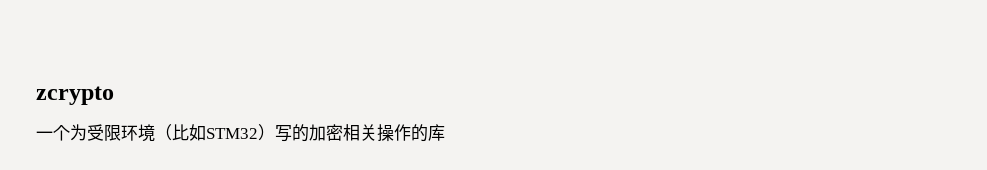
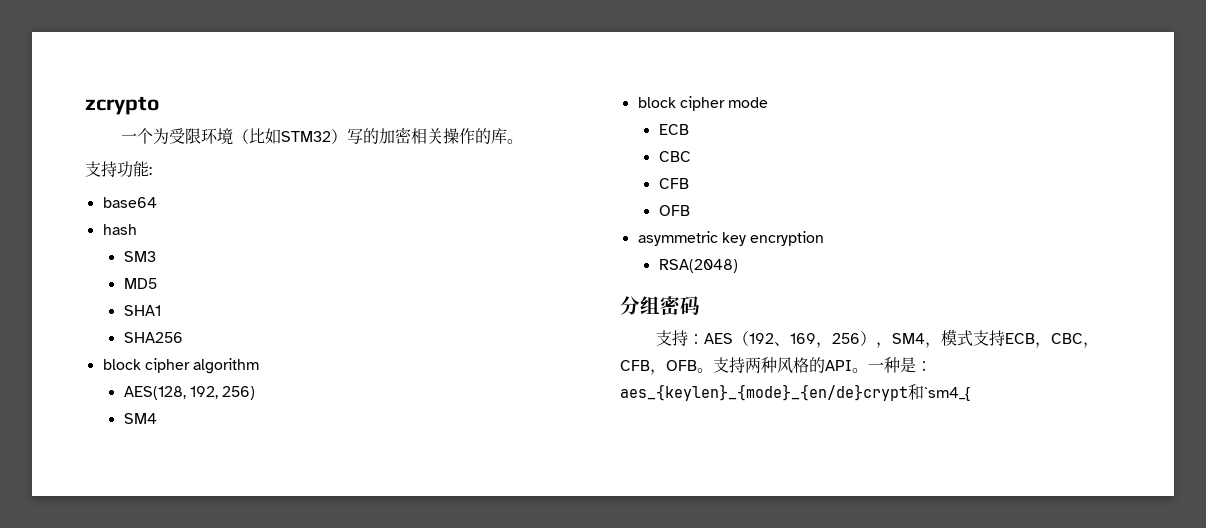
- 一个为受限环境（比如STM32）写的加密相关操作的库
+ 一个为受限环境（比如STM32）写的加密相关操作的库。
+ 支持功能:
+ base64
+ hash
+ SM3
+ MD5
+ SHA1
+ SHA256
+ block cipher algorithm
+ AES(128, 192, 256)
+ SM4
+ block cipher mode
+ ECB
+ CBC
+ CFB
+ OFB
+ asymmetric key encryption
+ RSA(2048)
+ 分组密码
+ 支持：AES（192、169，256），SM4，模式支持ECB，CBC，CFB，OFB。支持两种风格的API。一种是：aes_{keylen}_{mode}_{en/de}crypt和`sm4_{

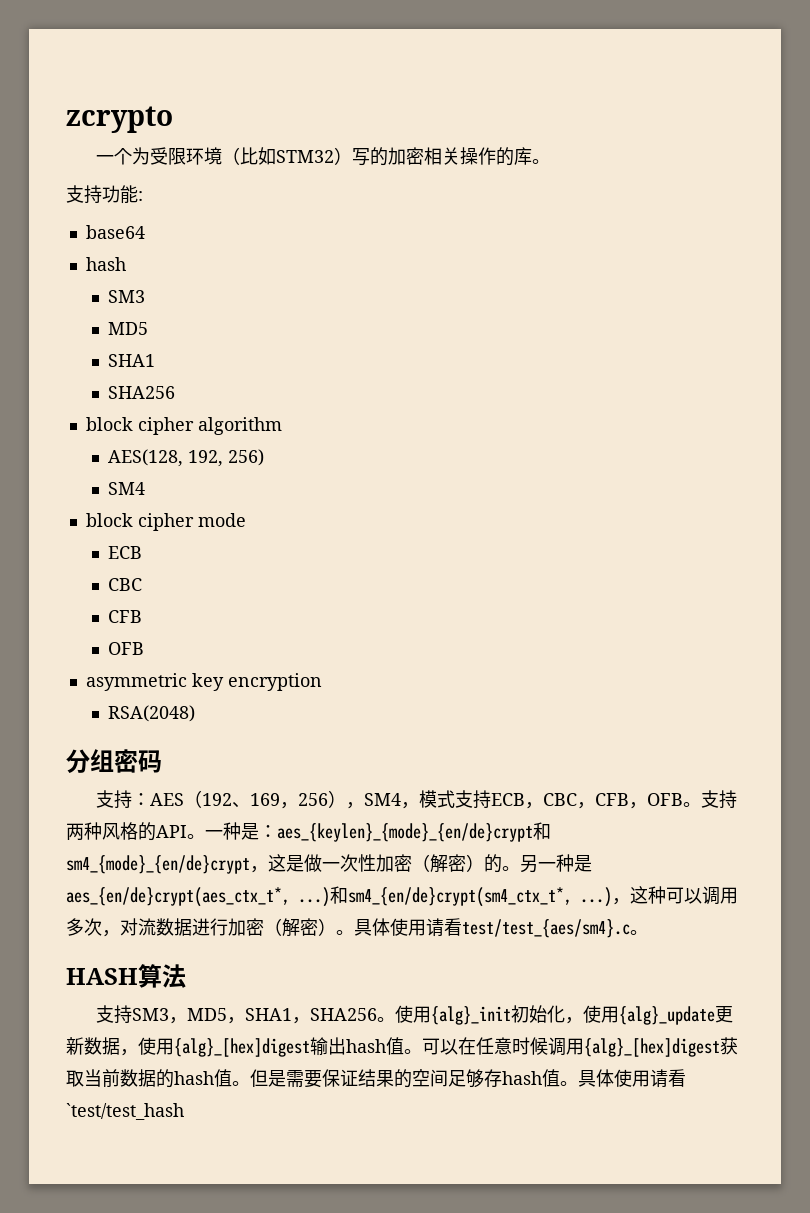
- 一种是：aes_{keylen}_{mode}_{en/de}crypt和`sm4_{
+ 一种是：aes_{keylen}_{mode}_{en/de}crypt和sm4_{mode}_{en/de}crypt，这是做一次性加密（解密）的。另一种是aes_{en/de}crypt(aes_ctx_t*, ...)和sm4_{en/de}crypt(sm4_ctx_t*, ...)，这种可以调用多次，对流数据进行加密（解密）。具体使用请看test/test_{aes/sm4}.c。
+ HASH算法
+ 支持SM3，MD5，SHA1，SHA256。使用{alg}_init初始化，使用{alg}_update更新数据，使用{alg}_[hex]digest输出hash值。可以在任意时候调用{alg}_[hex]digest获取当前数据的hash值。但是需要保证结果的空间足够存hash值。具体使用请看`test/test_hash

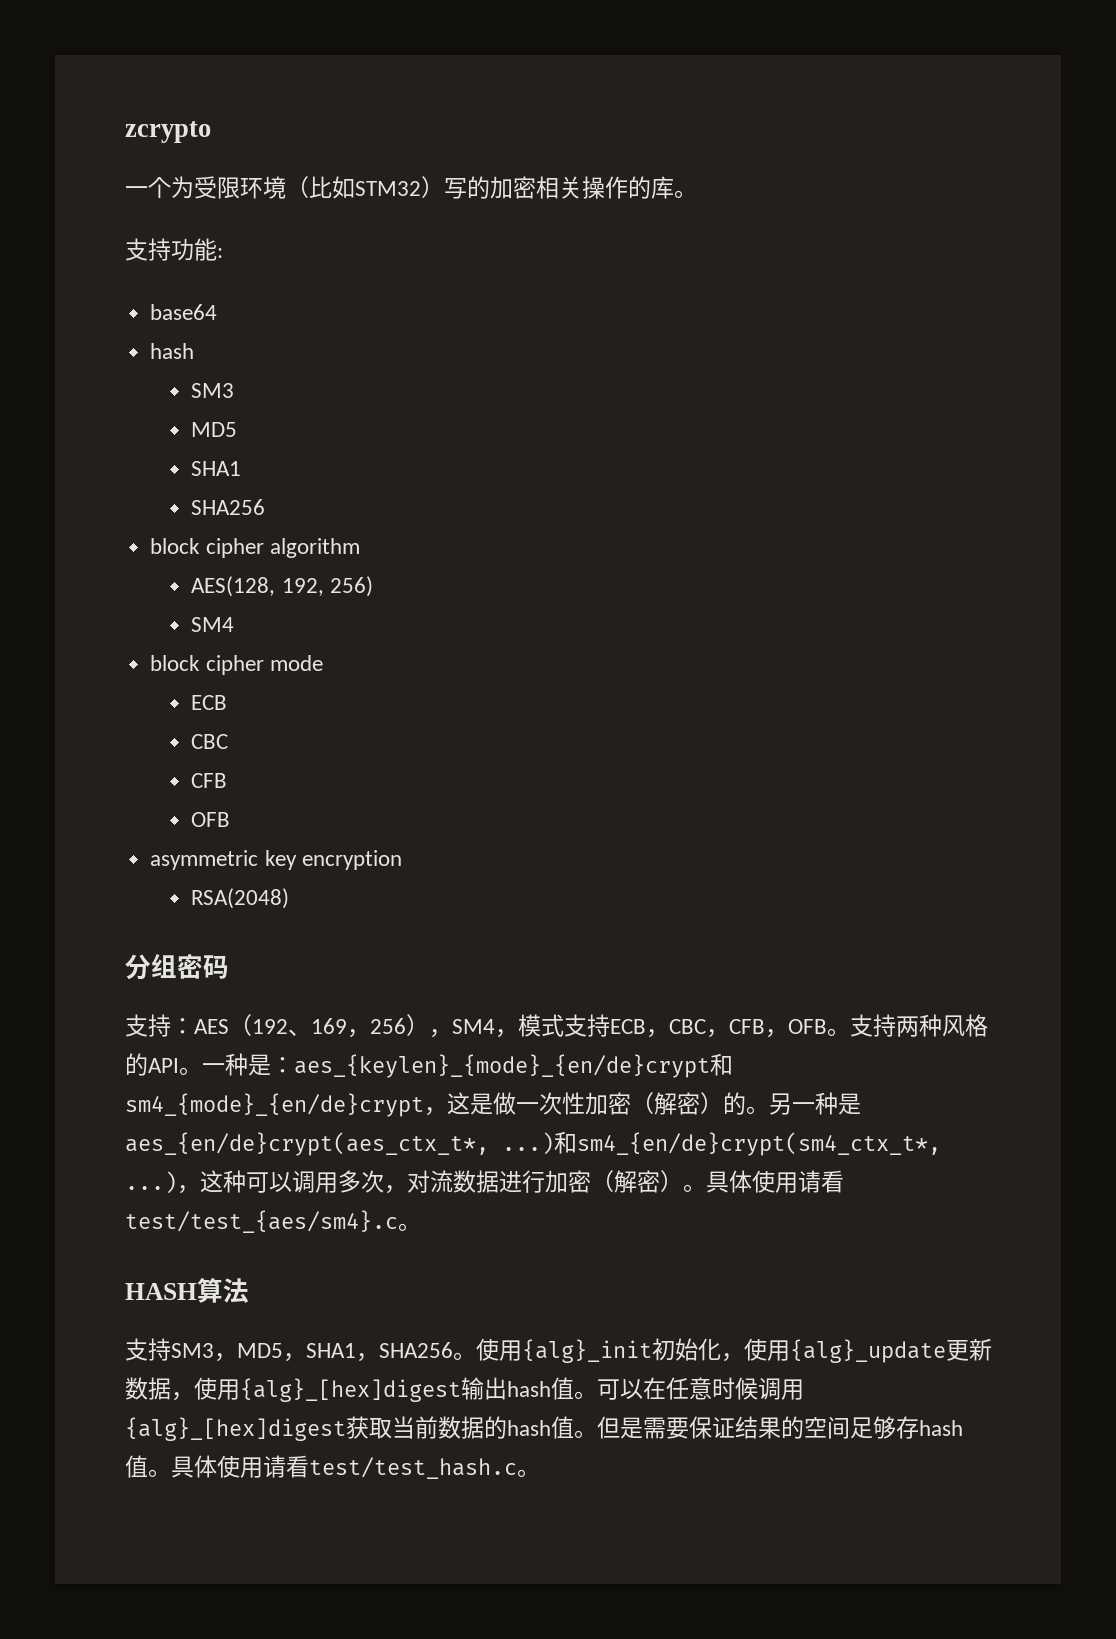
- 具体使用请看`test/test_hash
+ 具体使用请看test/test_hash.c。

